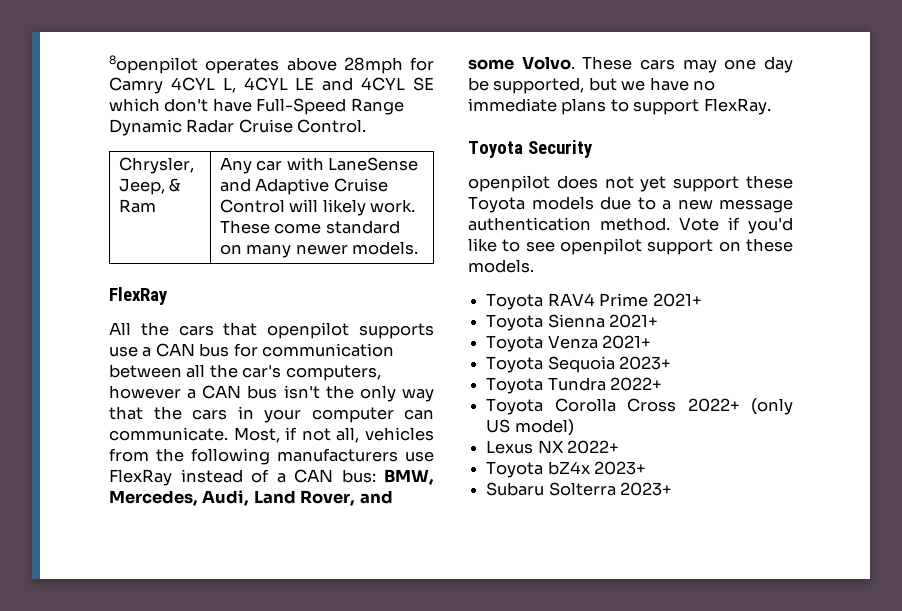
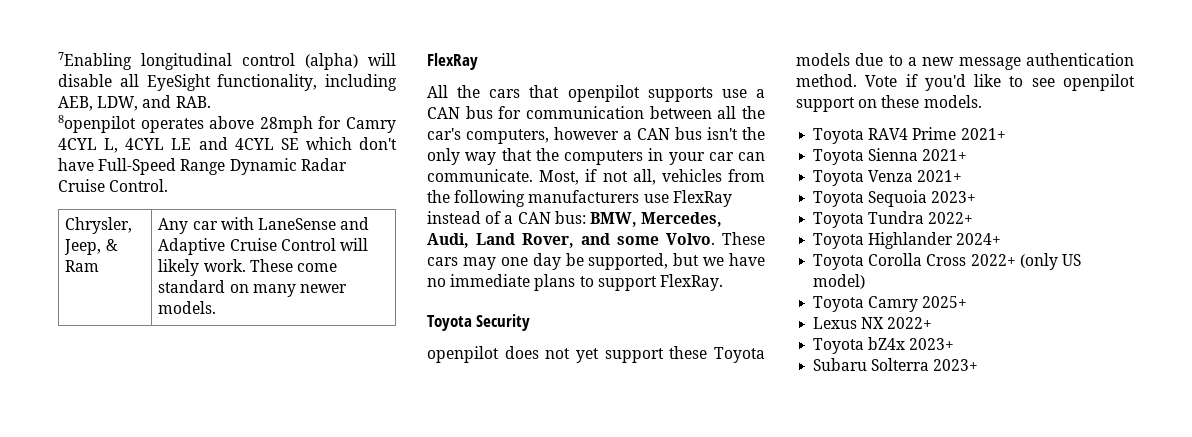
+ 7Enabling longitudinal control (alpha) will disable all EyeSight functionality, including AEB, LDW, and RAB.
- All the cars that openpilot supports use a CAN bus for communication between all the car's computers, however a CAN bus isn't the only way that the cars in your computer can communicate.
+ All the cars that openpilot supports use a CAN bus for communication between all the car's computers, however a CAN bus isn't the only way that the computers in your car can communicate.
+ Toyota Highlander 2024+
+ Toyota Camry 2025+

